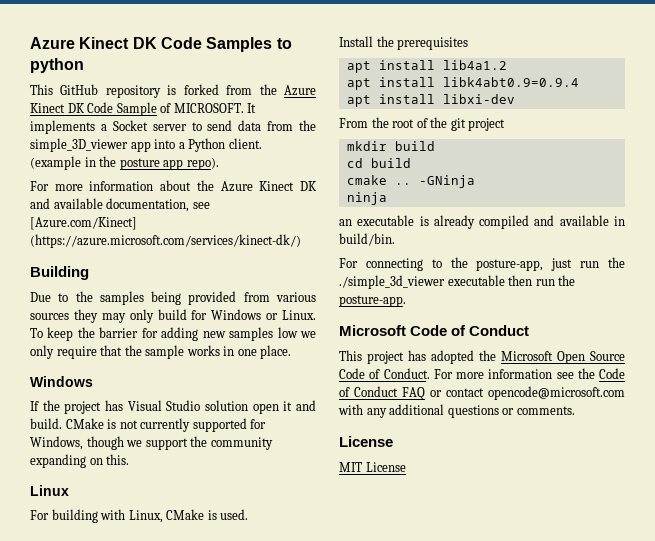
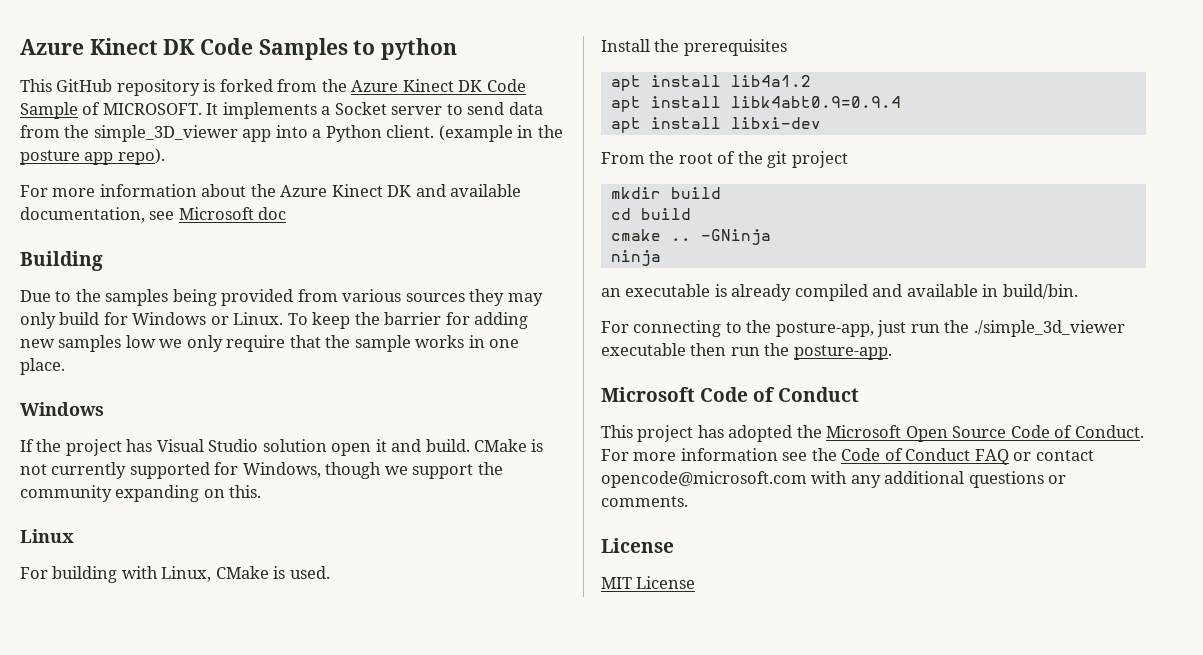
- For more information about the Azure Kinect DK and available documentation, see [Azure.com/Kinect] (https://azure.microsoft.com/services/kinect-dk/)
+ For more information about the Azure Kinect DK and available documentation, see Microsoft doc

